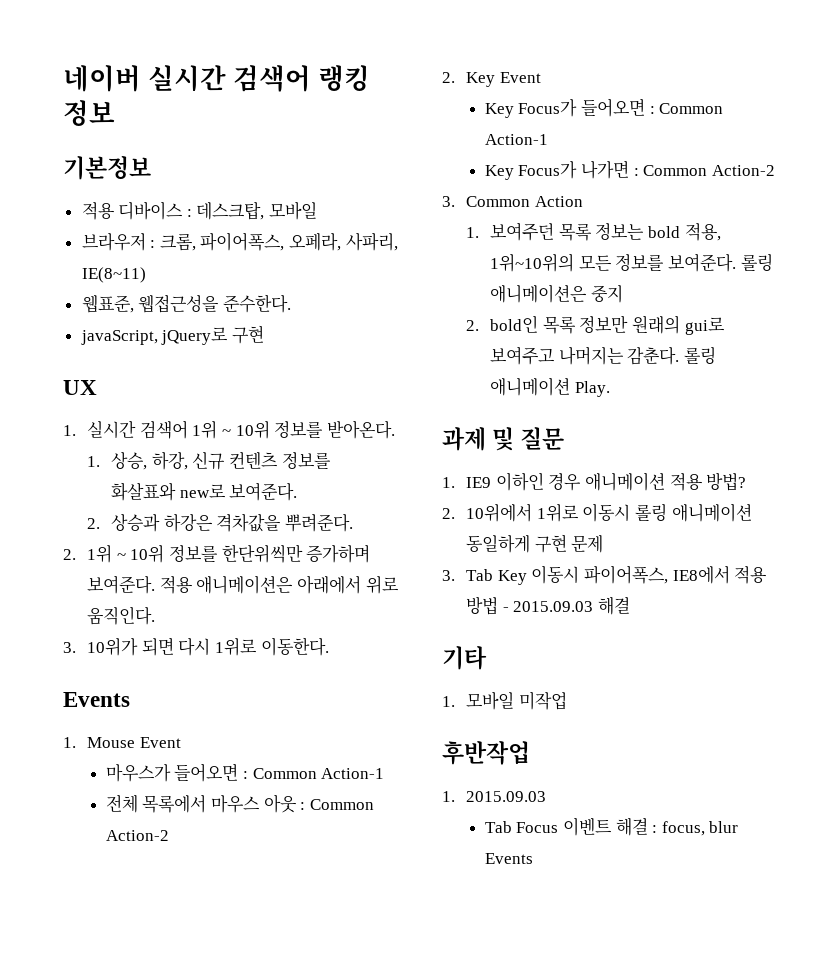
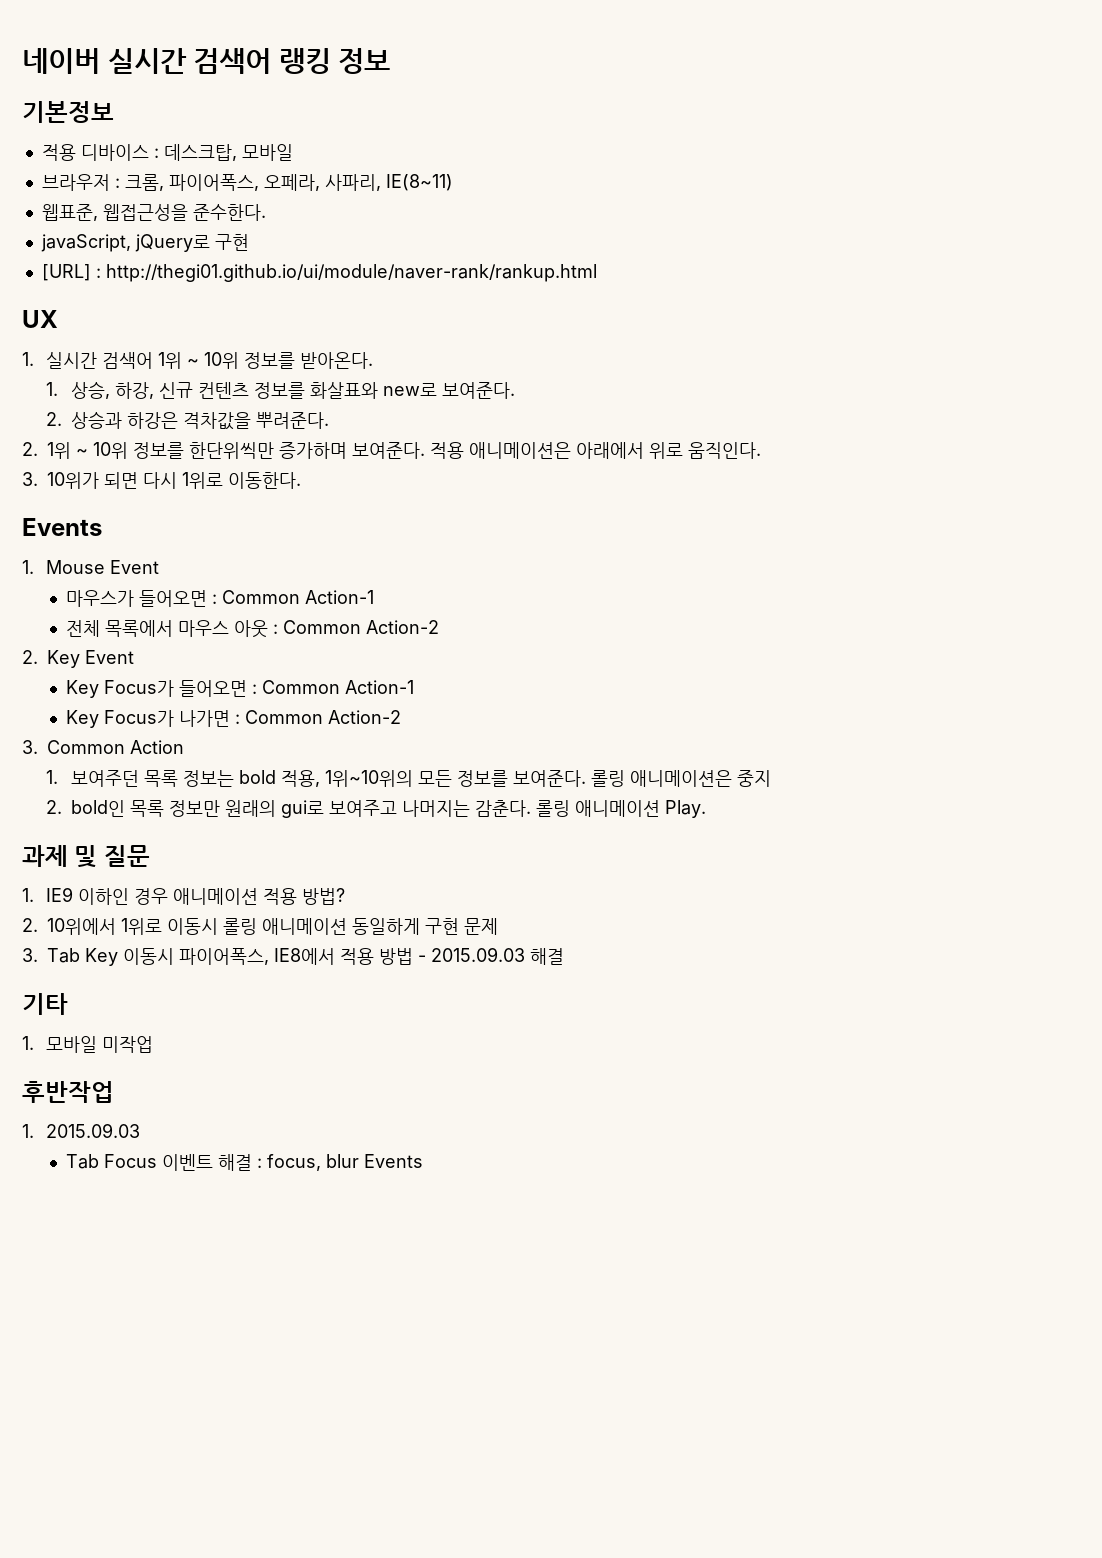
+ [URL] : http://thegi01.github.io/ui/module/naver-rank/rankup.html

